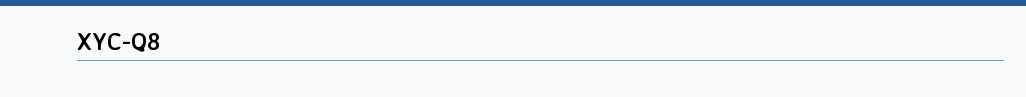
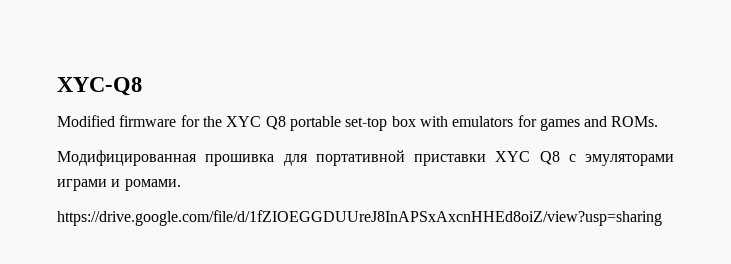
+ Modified firmware for the XYC Q8 portable set-top box with emulators for games and ROMs.
+ Модифицированная прошивка для портативной приставки XYC Q8 с эмуляторами играми и ромами.
+ https://drive.google.com/file/d/1fZIOEGGDUUreJ8InAPSxAxcnHHEd8oiZ/view?usp=sharing

